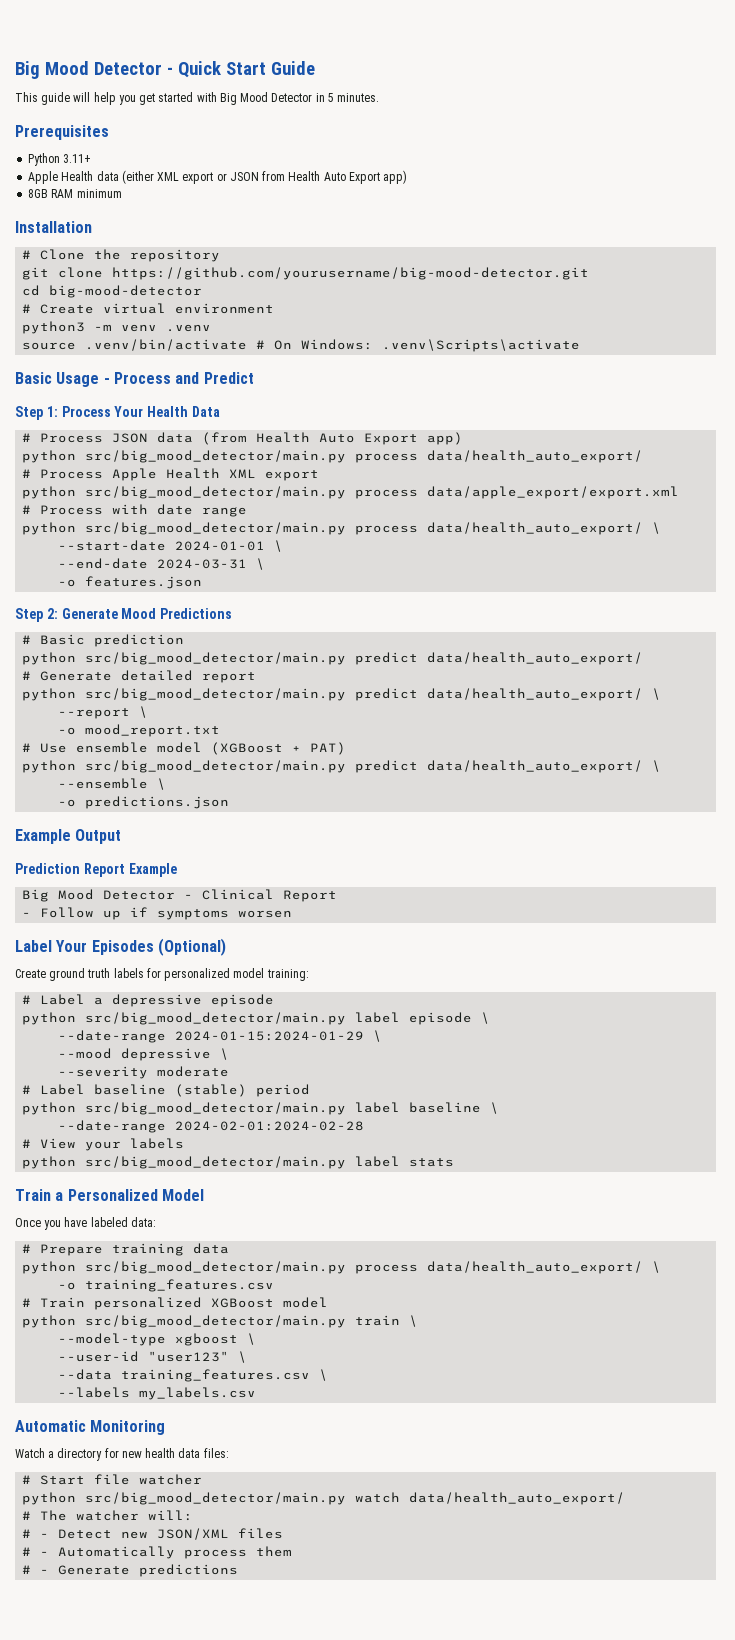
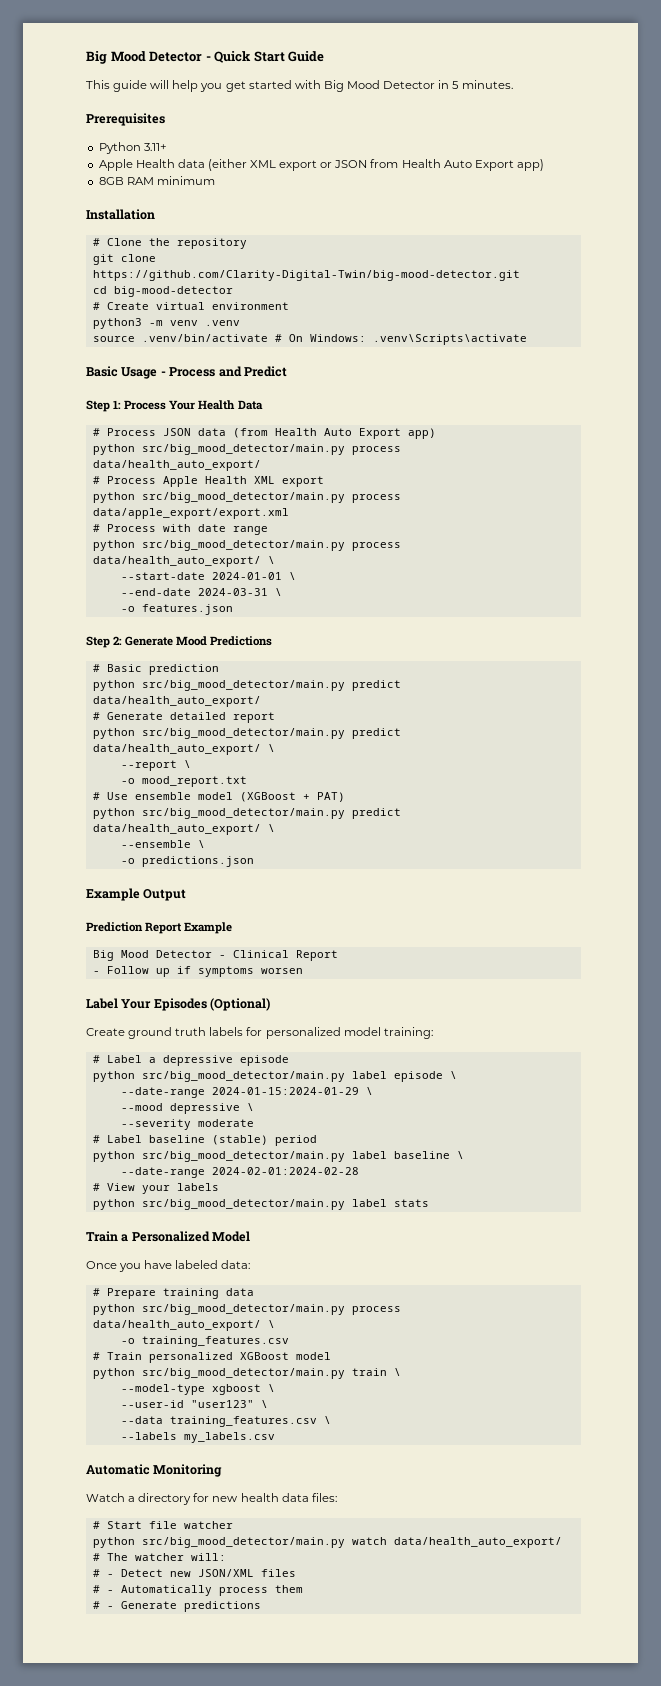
- git clone https://github.com/yourusername/big-mood-detector.git
+ git clone https://github.com/Clarity-Digital-Twin/big-mood-detector.git

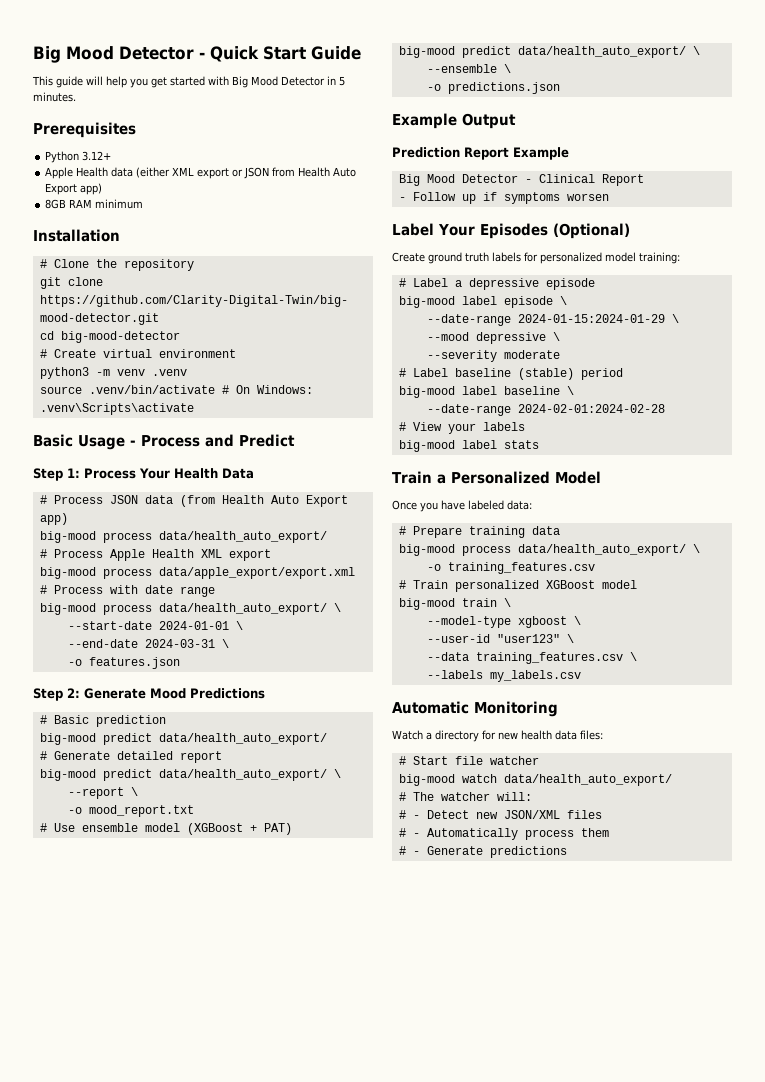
- Python 3.11+
+ Python 3.12+
  # Process JSON data (from Health Auto Export app)
- python src/big_mood_detector/main.py process data/health_auto_export/
+ big-mood process data/health_auto_export/
- python src/big_mood_detector/main.py process data/apple_export/export.xml
+ big-mood process data/apple_export/export.xml
  # Process with date range
- python src/big_mood_detector/main.py process data/health_auto_export/ \
+ big-mood process data/health_auto_export/ \
  # Basic prediction
- python src/big_mood_detector/main.py predict data/health_auto_export/
+ big-mood predict data/health_auto_export/
  # Generate detailed report
- python src/big_mood_detector/main.py predict data/health_auto_export/ \
+ big-mood predict data/health_auto_export/ \
  # Use ensemble model (XGBoost + PAT)
- python src/big_mood_detector/main.py predict data/health_auto_export/ \
+ big-mood predict data/health_auto_export/ \
- python src/big_mood_detector/main.py label episode \
+ big-mood label episode \
- python src/big_mood_detector/main.py label baseline \
+ big-mood label baseline \
- python src/big_mood_detector/main.py label stats
+ big-mood label stats
  # Prepare training data
- python src/big_mood_detector/main.py process data/health_auto_export/ \
+ big-mood process data/health_auto_export/ \
- python src/big_mood_detector/main.py train \
+ big-mood train \
- python src/big_mood_detector/main.py watch data/health_auto_export/
+ big-mood watch data/health_auto_export/

